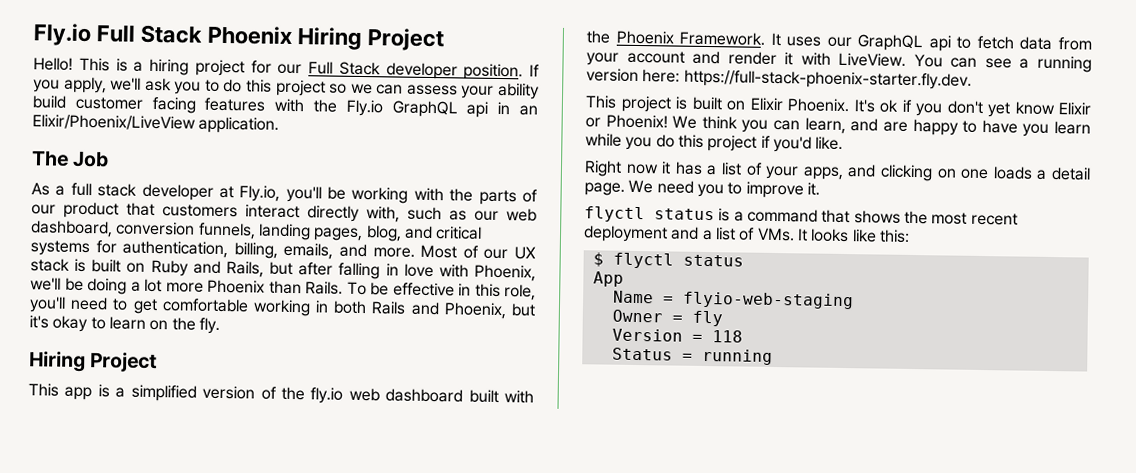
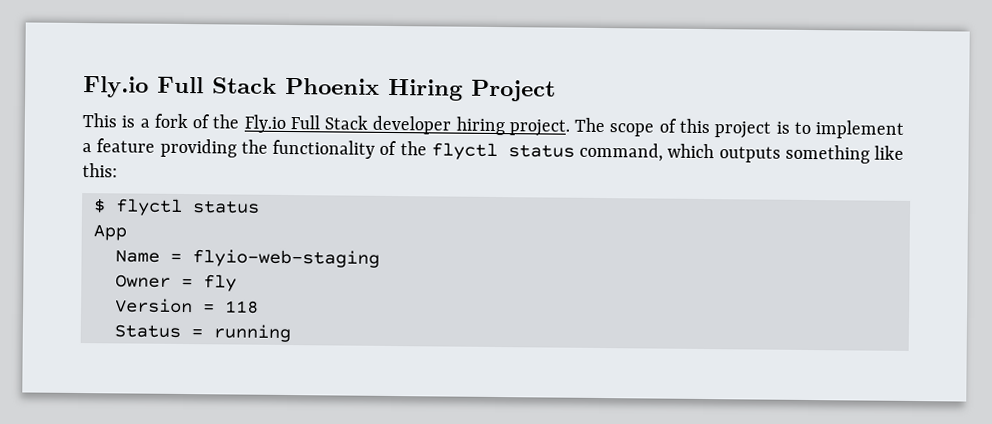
- Hello! This is a hiring project for our Full Stack developer position. If you apply, we'll ask you to do this project so we can assess your ability build customer facing features with the Fly.io GraphQL api in an Elixir/Phoenix/LiveView application.
- The Job
- As a full stack developer at Fly.io, you'll be working with the parts of our product that customers interact directly with, such as our web dashboard, conversion funnels, landing pages, blog, and critical systems for authentication, billing, emails, and more. Most of our UX stack is built on Ruby and Rails, but after falling in love with Phoenix, we'll be doing a lot more Phoenix than Rails. To be effective in this role, you'll need to get comfortable working in both Rails and Phoenix, but it's okay to learn on the fly.
- Hiring Project
- This app is a simplified version of the fly.io web dashboard built with the Phoenix Framework. It uses our GraphQL api to fetch data from your account and render it with LiveView. You can see a running version here: https://full-stack-phoenix-starter.fly.dev.
- This project is built on Elixir Phoenix. It's ok if you don't yet know Elixir or Phoenix! We think you can learn, and are happy to have you learn while you do this project if you'd like.
- Right now it has a list of your apps, and clicking on one loads a detail page. We need you to improve it.
- flyctl status is a command that shows the most recent deployment and a list of VMs. It looks like this:
+ This is a fork of the Fly.io Full Stack developer hiring project. The scope of this project is to implement a feature providing the functionality of the flyctl status command, which outputs something like this:

